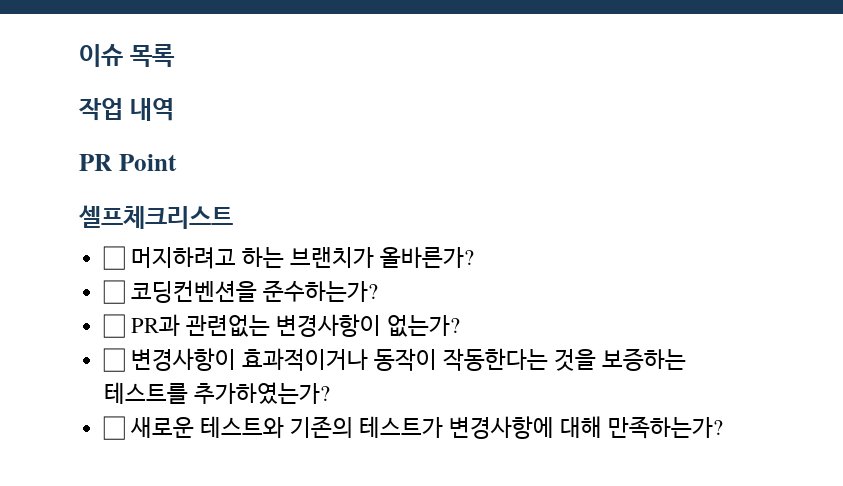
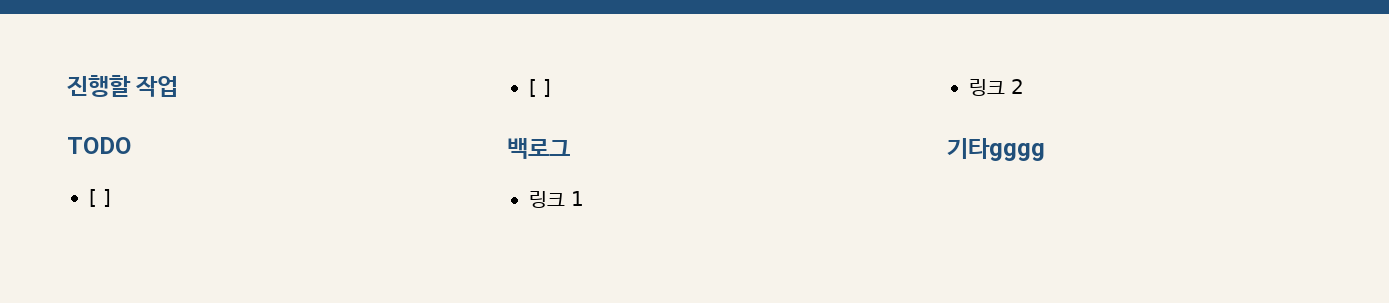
- 이슈 목록
- 작업 내역
- PR Point
- 셀프체크리스트
- ☐ 머지하려고 하는 브랜치가 올바른가?
- ☐ 코딩컨벤션을 준수하는가?
- ☐ PR과 관련없는 변경사항이 없는가?
- ☐ 변경사항이 효과적이거나 동작이 작동한다는 것을 보증하는 테스트를 추가하였는가?
- ☐ 새로운 테스트와 기존의 테스트가 변경사항에 대해 만족하는가?
+ 진행할 작업
+ TODO
+ [ ]
+ [ ]
+ 백로그
+ 링크 1
+ 링크 2
+ 기타gggg

